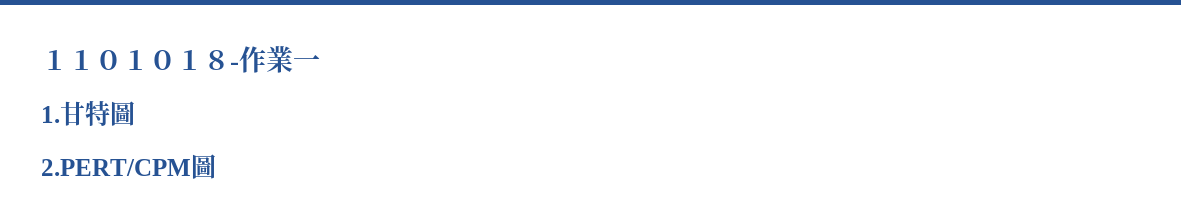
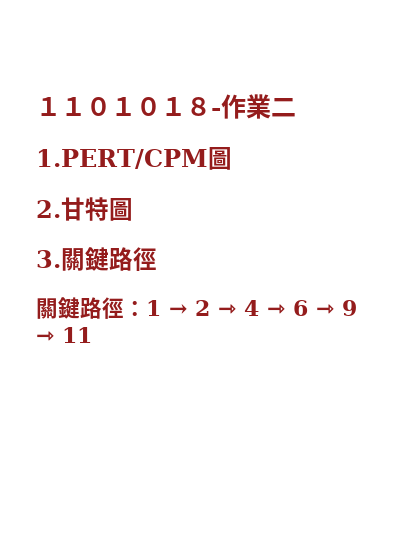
- １１０１０１８-作業一
- 1.甘特圖
+ １１０１０１８-作業二
+ 1.PERT/CPM圖
+ 2.甘特圖
- 2.PERT/CPM圖
+ 3.關鍵路徑
+ 關鍵路徑：1 → 2 ⇾ 4 ⇾ 6 ⇾ 9 ⇾ 11

